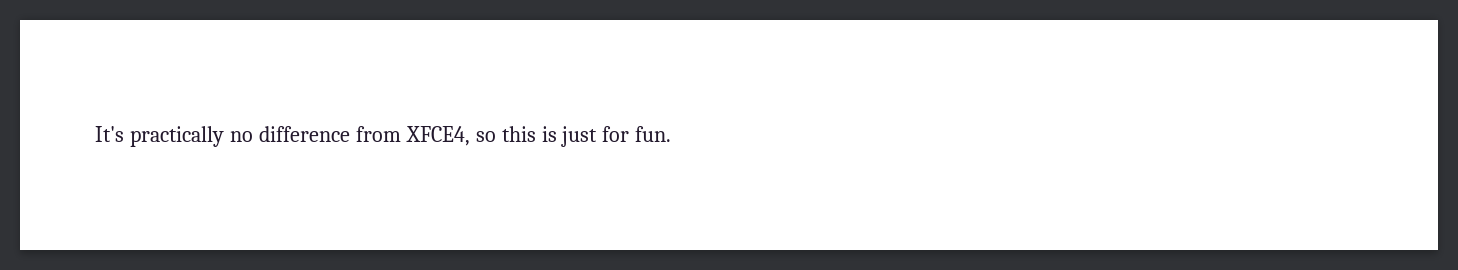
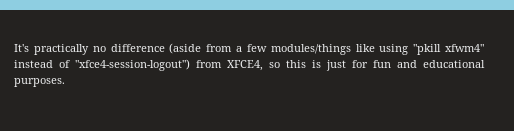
- It's practically no difference from XFCE4, so this is just for fun.
+ It's practically no difference (aside from a few modules/things like using "pkill xfwm4" instead of "xfce4-session-logout") from XFCE4, so this is just for fun and educational purposes.

